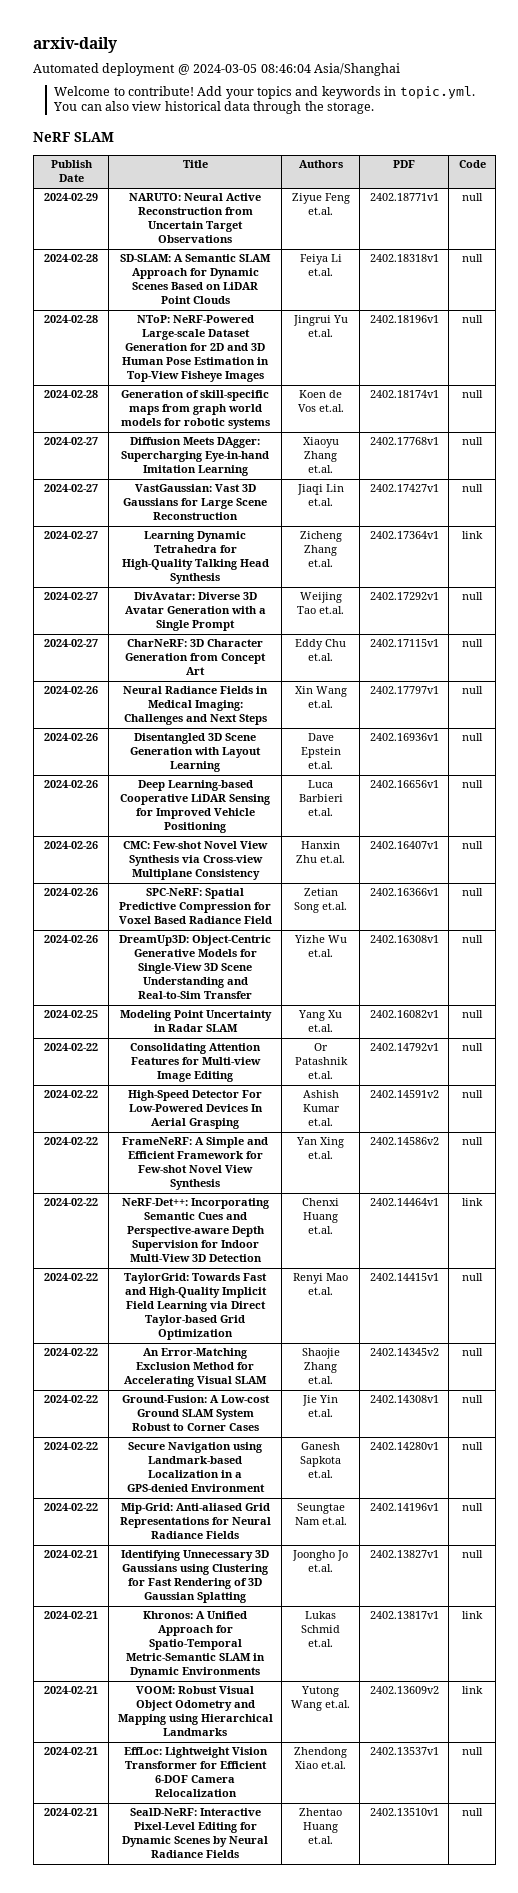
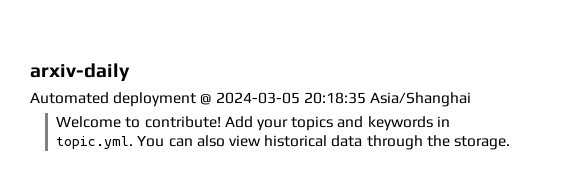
- Automated deployment @ 2024-03-05 08:46:04 Asia/Shanghai
+ Automated deployment @ 2024-03-05 20:18:35 Asia/Shanghai
- NeRF SLAM
- Publish Date | Title | Authors | PDF | Code
- 2024-02-29 | NARUTO: Neural Active Reconstruction from Uncertain Target Observations | Ziyue Feng et.al. | 2402.18771v1 | null
- 2024-02-28 | SD-SLAM: A Semantic SLAM Approach for Dynamic Scenes Based on LiDAR Point Clouds | Feiya Li et.al. | 2402.18318v1 | null
- 2024-02-28 | NToP: NeRF-Powered Large-scale Dataset Generation for 2D and 3D Human Pose Estimation in Top-View Fisheye Images | Jingrui Yu et.al. | 2402.18196v1 | null
- 2024-02-28 | Generation of skill-specific maps from graph world models for robotic systems | Koen de Vos et.al. | 2402.18174v1 | null
- 2024-02-27 | Diffusion Meets DAgger: Supercharging Eye-in-hand Imitation Learning | Xiaoyu Zhang et.al. | 2402.17768v1 | null
- 2024-02-27 | VastGaussian: Vast 3D Gaussians for Large Scene Reconstruction | Jiaqi Lin et.al. | 2402.17427v1 | null
- 2024-02-27 | Learning Dynamic Tetrahedra for High-Quality Talking Head Synthesis | Zicheng Zhang et.al. | 2402.17364v1 | link
- 2024-02-27 | DivAvatar: Diverse 3D Avatar Generation with a Single Prompt | Weijing Tao et.al. | 2402.17292v1 | null
- 2024-02-27 | CharNeRF: 3D Character Generation from Concept Art | Eddy Chu et.al. | 2402.17115v1 | null
- 2024-02-26 | Neural Radiance Fields in Medical Imaging: Challenges and Next Steps | Xin Wang et.al. | 2402.17797v1 | null
- 2024-02-26 | Disentangled 3D Scene Generation with Layout Learning | Dave Epstein et.al. | 2402.16936v1 | null
- 2024-02-26 | Deep Learning-based Cooperative LiDAR Sensing for Improved Vehicle Positioning | Luca Barbieri et.al. | 2402.16656v1 | null
- 2024-02-26 | CMC: Few-shot Novel View Synthesis via Cross-view Multiplane Consistency | Hanxin Zhu et.al. | 2402.16407v1 | null
- 2024-02-26 | SPC-NeRF: Spatial Predictive Compression for Voxel Based Radiance Field | Zetian Song et.al. | 2402.16366v1 | null
- 2024-02-26 | DreamUp3D: Object-Centric Generative Models for Single-View 3D Scene Understanding and Real-to-Sim Transfer | Yizhe Wu et.al. | 2402.16308v1 | null
- 2024-02-25 | Modeling Point Uncertainty in Radar SLAM | Yang Xu et.al. | 2402.16082v1 | null
- 2024-02-22 | Consolidating Attention Features for Multi-view Image Editing | Or Patashnik et.al. | 2402.14792v1 | null
- 2024-02-22 | High-Speed Detector For Low-Powered Devices In Aerial Grasping | Ashish Kumar et.al. | 2402.14591v2 | null
- 2024-02-22 | FrameNeRF: A Simple and Efficient Framework for Few-shot Novel View Synthesis | Yan Xing et.al. | 2402.14586v2 | null
- 2024-02-22 | NeRF-Det++: Incorporating Semantic Cues and Perspective-aware Depth Supervision for Indoor Multi-View 3D Detection | Chenxi Huang et.al. | 2402.14464v1 | link
- 2024-02-22 | TaylorGrid: Towards Fast and High-Quality Implicit Field Learning via Direct Taylor-based Grid Optimization | Renyi Mao et.al. | 2402.14415v1 | null
- 2024-02-22 | An Error-Matching Exclusion Method for Accelerating Visual SLAM | Shaojie Zhang et.al. | 2402.14345v2 | null
- 2024-02-22 | Ground-Fusion: A Low-cost Ground SLAM System Robust to Corner Cases | Jie Yin et.al. | 2402.14308v1 | null
- 2024-02-22 | Secure Navigation using Landmark-based Localization in a GPS-denied Environment | Ganesh Sapkota et.al. | 2402.14280v1 | null
- 2024-02-22 | Mip-Grid: Anti-aliased Grid Representations for Neural Radiance Fields | Seungtae Nam et.al. | 2402.14196v1 | null
- 2024-02-21 | Identifying Unnecessary 3D Gaussians using Clustering for Fast Rendering of 3D Gaussian Splatting | Joongho Jo et.al. | 2402.13827v1 | null
- 2024-02-21 | Khronos: A Unified Approach for Spatio-Temporal Metric-Semantic SLAM in Dynamic Environments | Lukas Schmid et.al. | 2402.13817v1 | link
- 2024-02-21 | VOOM: Robust Visual Object Odometry and Mapping using Hierarchical Landmarks | Yutong Wang et.al. | 2402.13609v2 | link
- 2024-02-21 | EffLoc: Lightweight Vision Transformer for Efficient 6-DOF Camera Relocalization | Zhendong Xiao et.al. | 2402.13537v1 | null
- 2024-02-21 | SealD-NeRF: Interactive Pixel-Level Editing for Dynamic Scenes by Neural Radiance Fields | Zhentao Huang et.al. | 2402.13510v1 | null

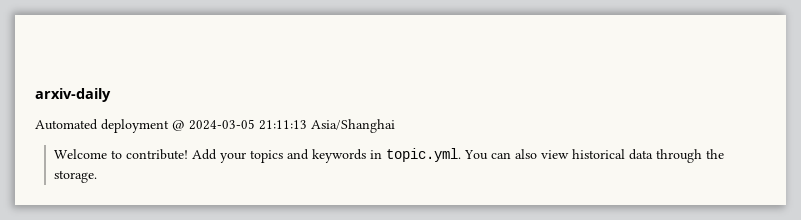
- Automated deployment @ 2024-03-05 20:18:35 Asia/Shanghai
+ Automated deployment @ 2024-03-05 21:11:13 Asia/Shanghai

